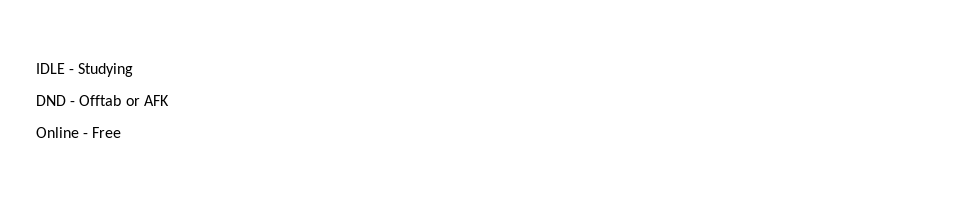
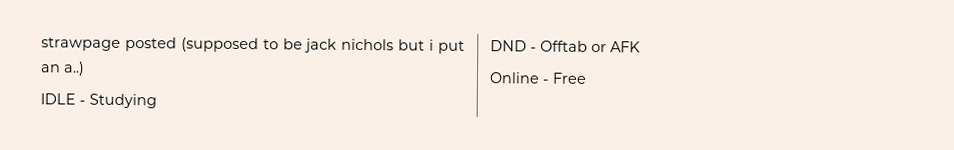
+ strawpage posted (supposed to be jack nichols but i put an a..)

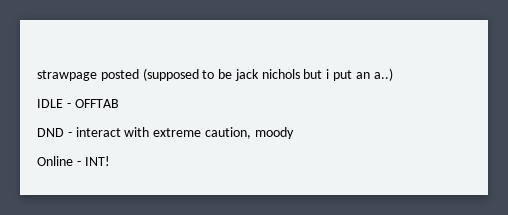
- IDLE - Studying
+ IDLE - OFFTAB
- DND - Offtab or AFK
+ DND - interact with extreme caution, moody
- Online - Free
+ Online - INT!

